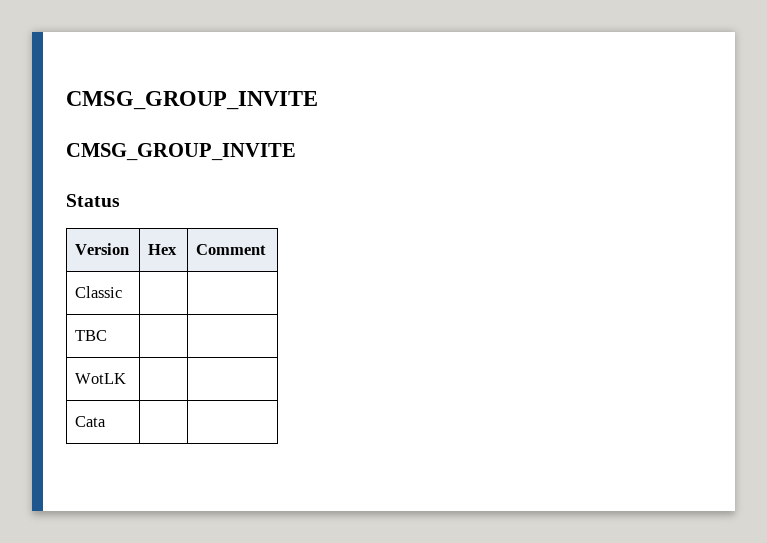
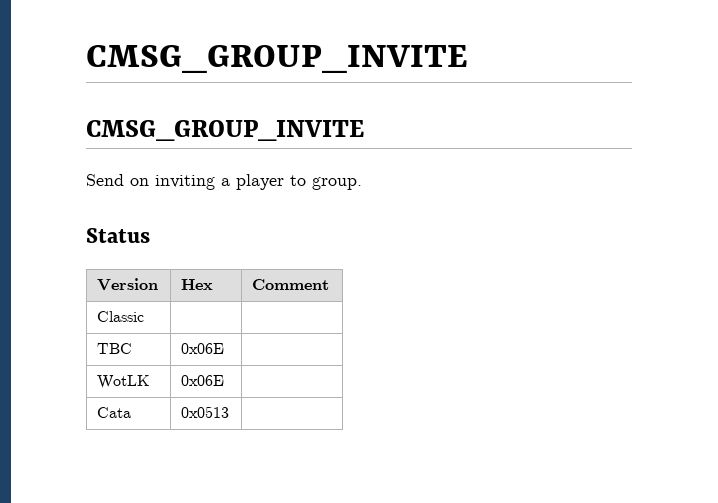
+ Send on inviting a player to group.
- TBC | |
+ TBC | 0x06E |
- WotLK | |
+ WotLK | 0x06E |
- Cata | |
+ Cata | 0x0513 |

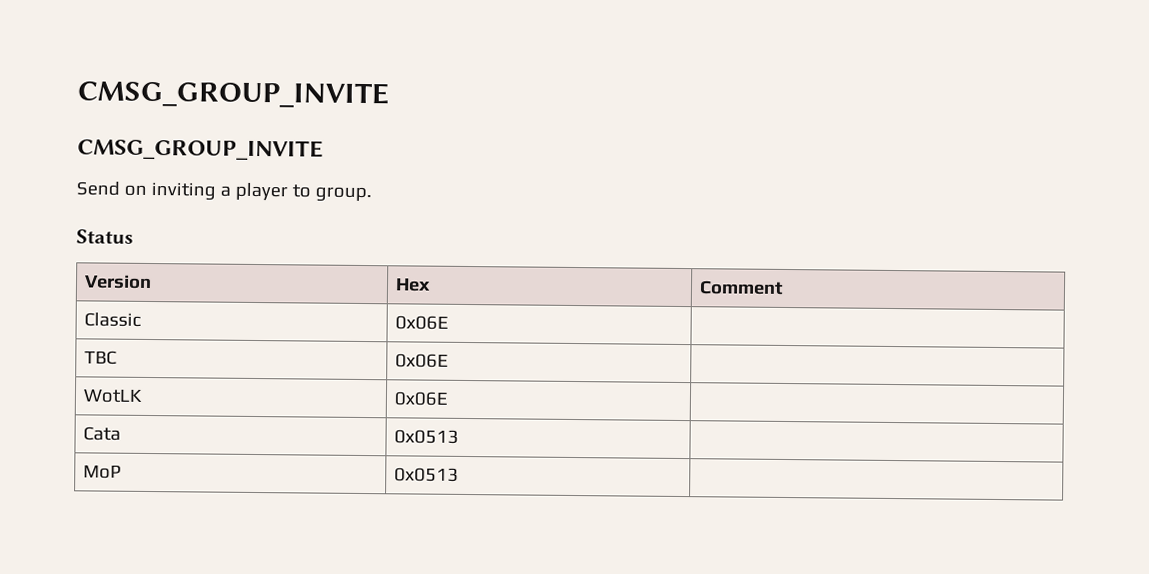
- Classic | |
+ Classic | 0x06E |
+ MoP | 0x0513 |

